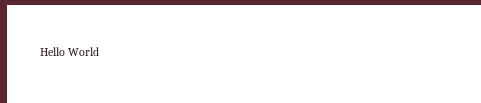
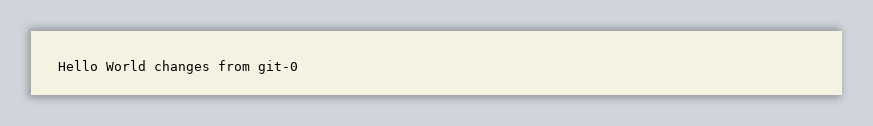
- Hello World
+ Hello World changes from git-0

